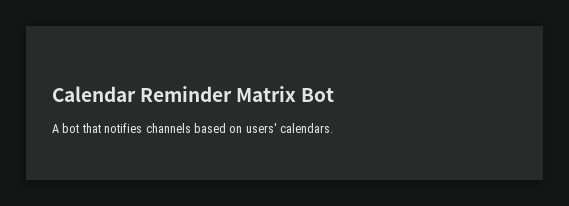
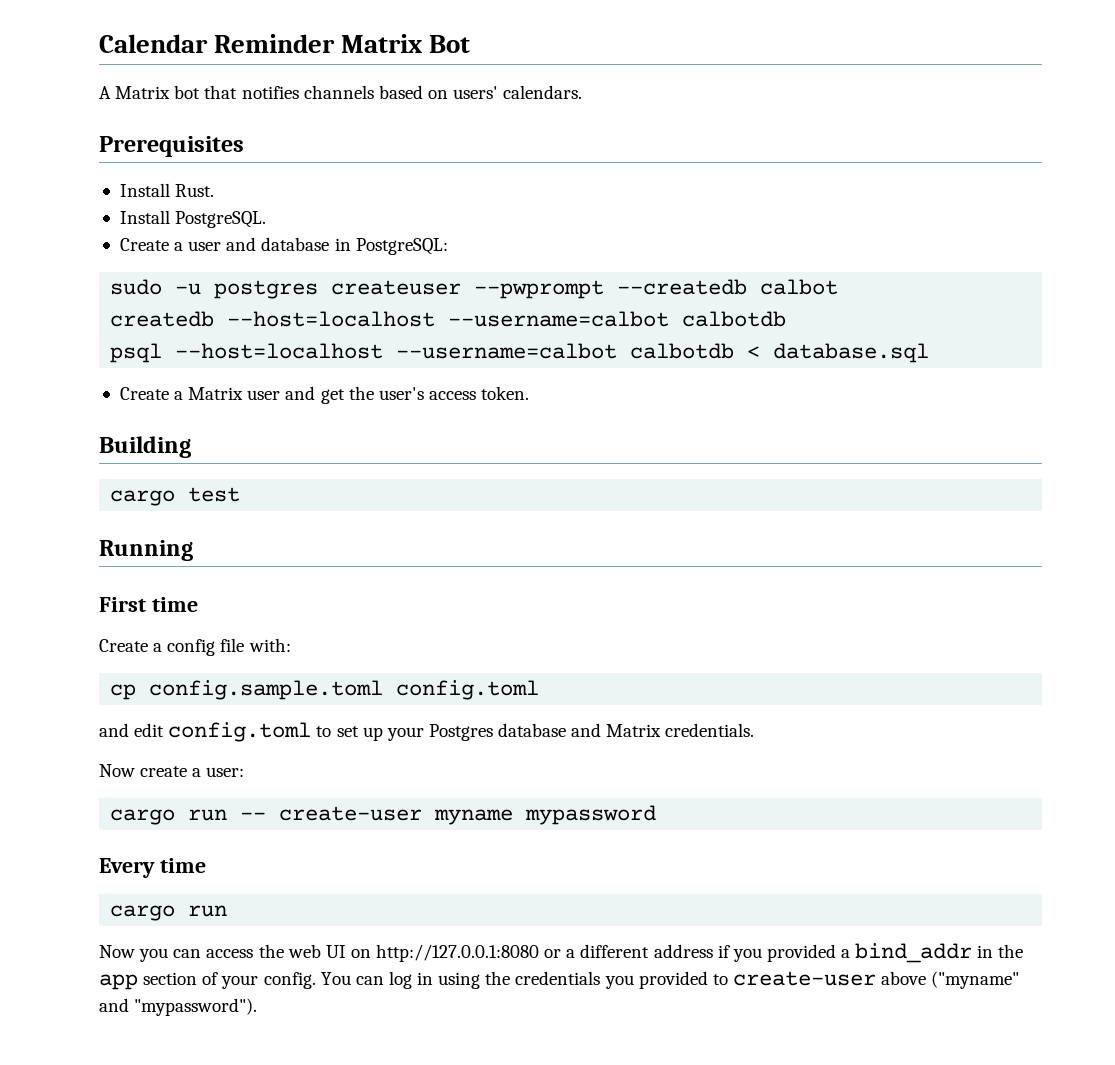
- A bot that notifies channels based on users' calendars.
+ A Matrix bot that notifies channels based on users' calendars.
+ Prerequisites
+ Install Rust.
+ Install PostgreSQL.
+ Create a user and database in PostgreSQL:
+ sudo -u postgres createuser --pwprompt --createdb calbot
+ createdb --host=localhost --username=calbot calbotdb
+ psql --host=localhost --username=calbot calbotdb < database.sql
+ Create a Matrix user and get the user's access token.
+ Building
+ cargo test
+ Running
+ First time
+ Create a config file with:
+ cp config.sample.toml config.toml
+ and edit config.toml to set up your Postgres database and Matrix credentials.
+ Now create a user:
+ cargo run -- create-user myname mypassword
+ Every time
+ cargo run
+ Now you can access the web UI on http://127.0.0.1:8080 or a different address if you provided a bind_addr in the app section of your config. You can log in using the credentials you provided to create-user above ("myname" and "mypassword").

